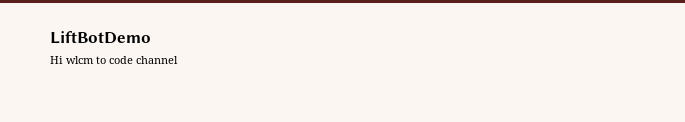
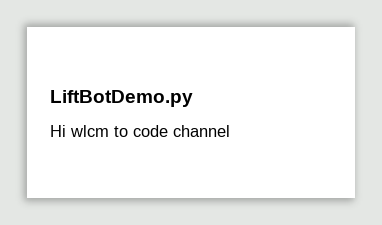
- LiftBotDemo
+ LiftBotDemo.py

